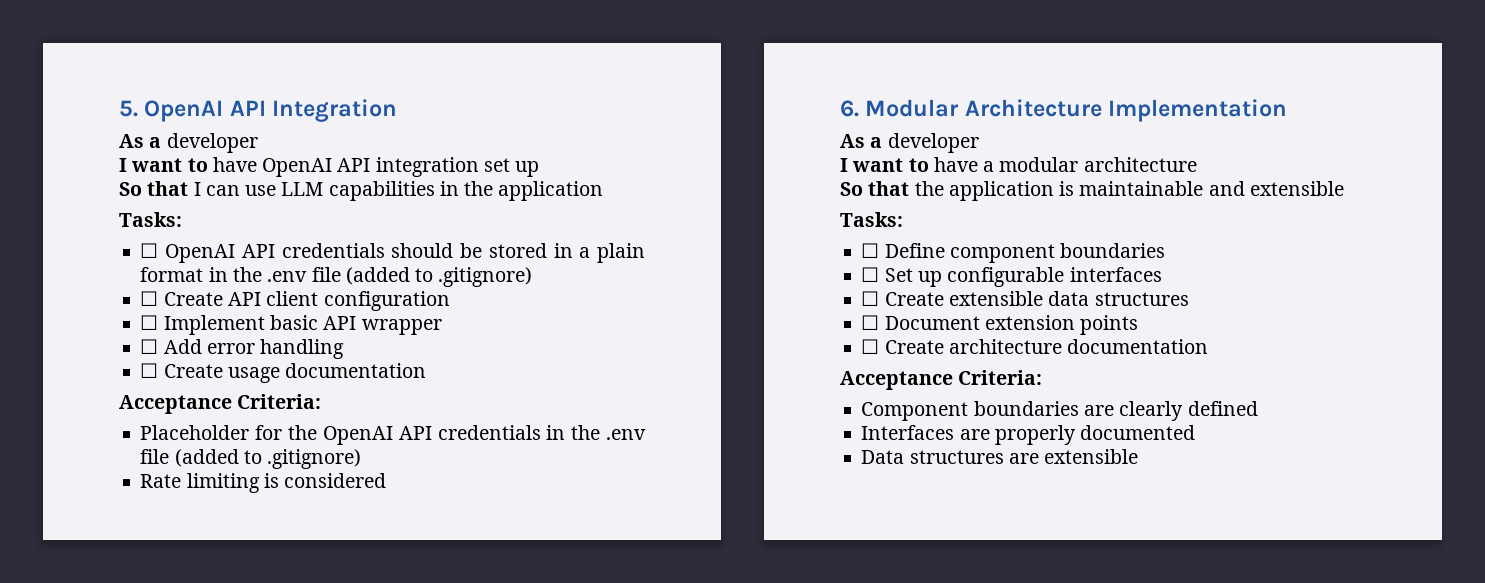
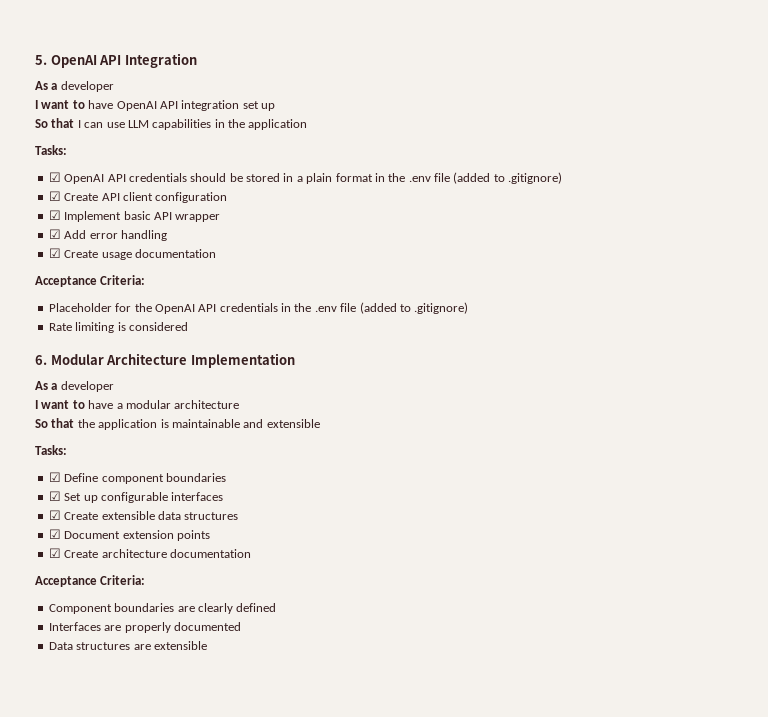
- ☐ OpenAI API credentials should be stored in a plain format in the .env file (added to .gitignore)
+ ☑ OpenAI API credentials should be stored in a plain format in the .env file (added to .gitignore)
- ☐ Create API client configuration
+ ☑ Create API client configuration
- ☐ Implement basic API wrapper
+ ☑ Implement basic API wrapper
- ☐ Add error handling
+ ☑ Add error handling
- ☐ Create usage documentation
+ ☑ Create usage documentation
- ☐ Define component boundaries
+ ☑ Define component boundaries
- ☐ Set up configurable interfaces
+ ☑ Set up configurable interfaces
- ☐ Create extensible data structures
+ ☑ Create extensible data structures
- ☐ Document extension points
+ ☑ Document extension points
- ☐ Create architecture documentation
+ ☑ Create architecture documentation

